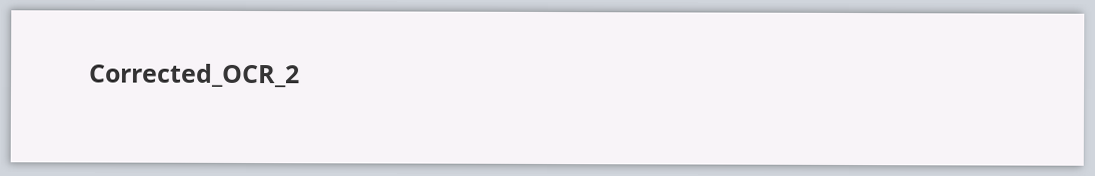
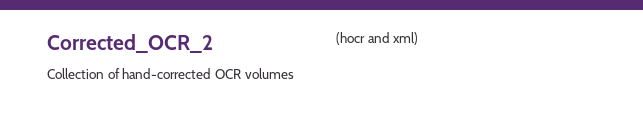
+ Collection of hand-corrected OCR volumes (hocr and xml)

